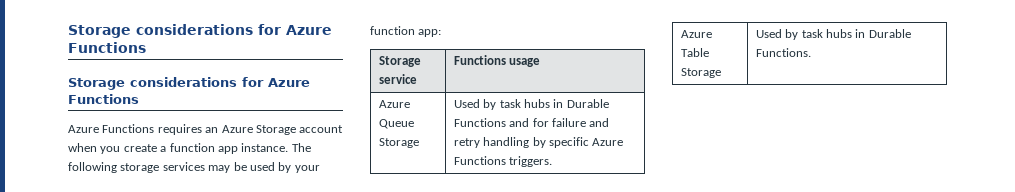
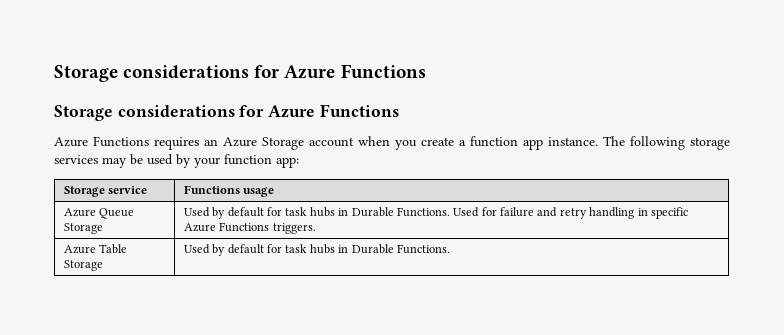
- Azure Queue Storage | Used by task hubs in Durable Functions and for failure and retry handling by specific Azure Functions triggers.
+ Azure Queue Storage | Used by default for task hubs in Durable Functions. Used for failure and retry handling in specific Azure Functions triggers.
- Azure Table Storage | Used by task hubs in Durable Functions.
+ Azure Table Storage | Used by default for task hubs in Durable Functions.

